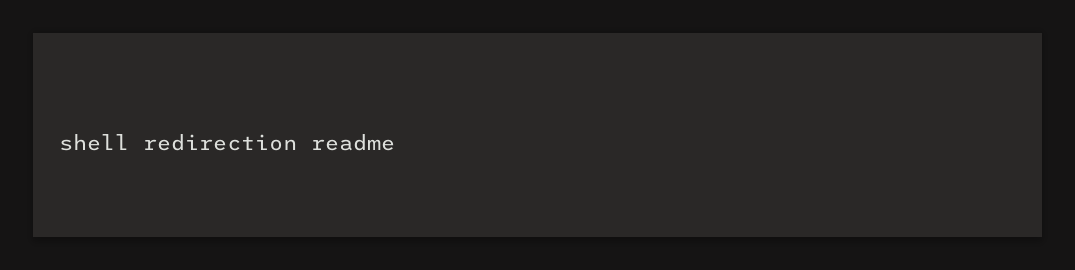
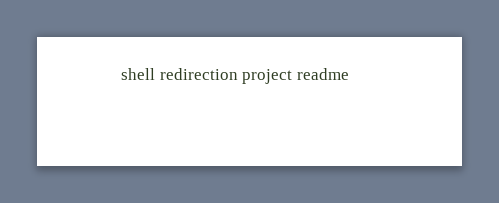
- shell redirection readme
+ shell redirection project readme

